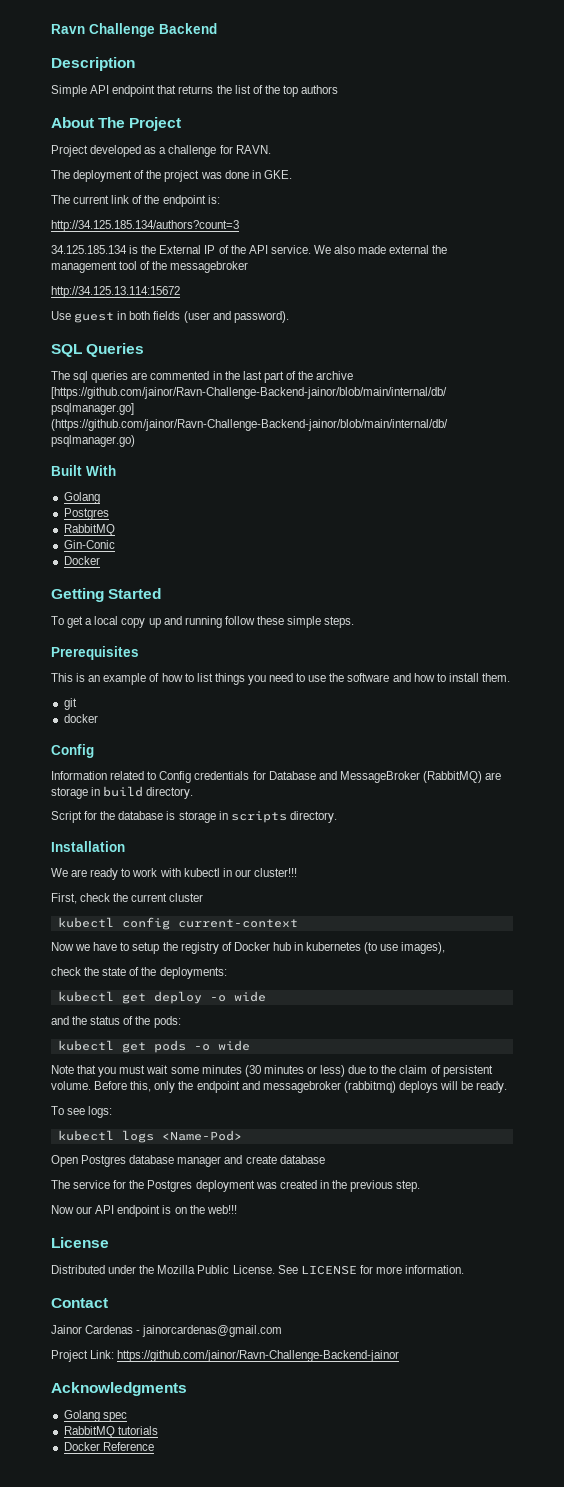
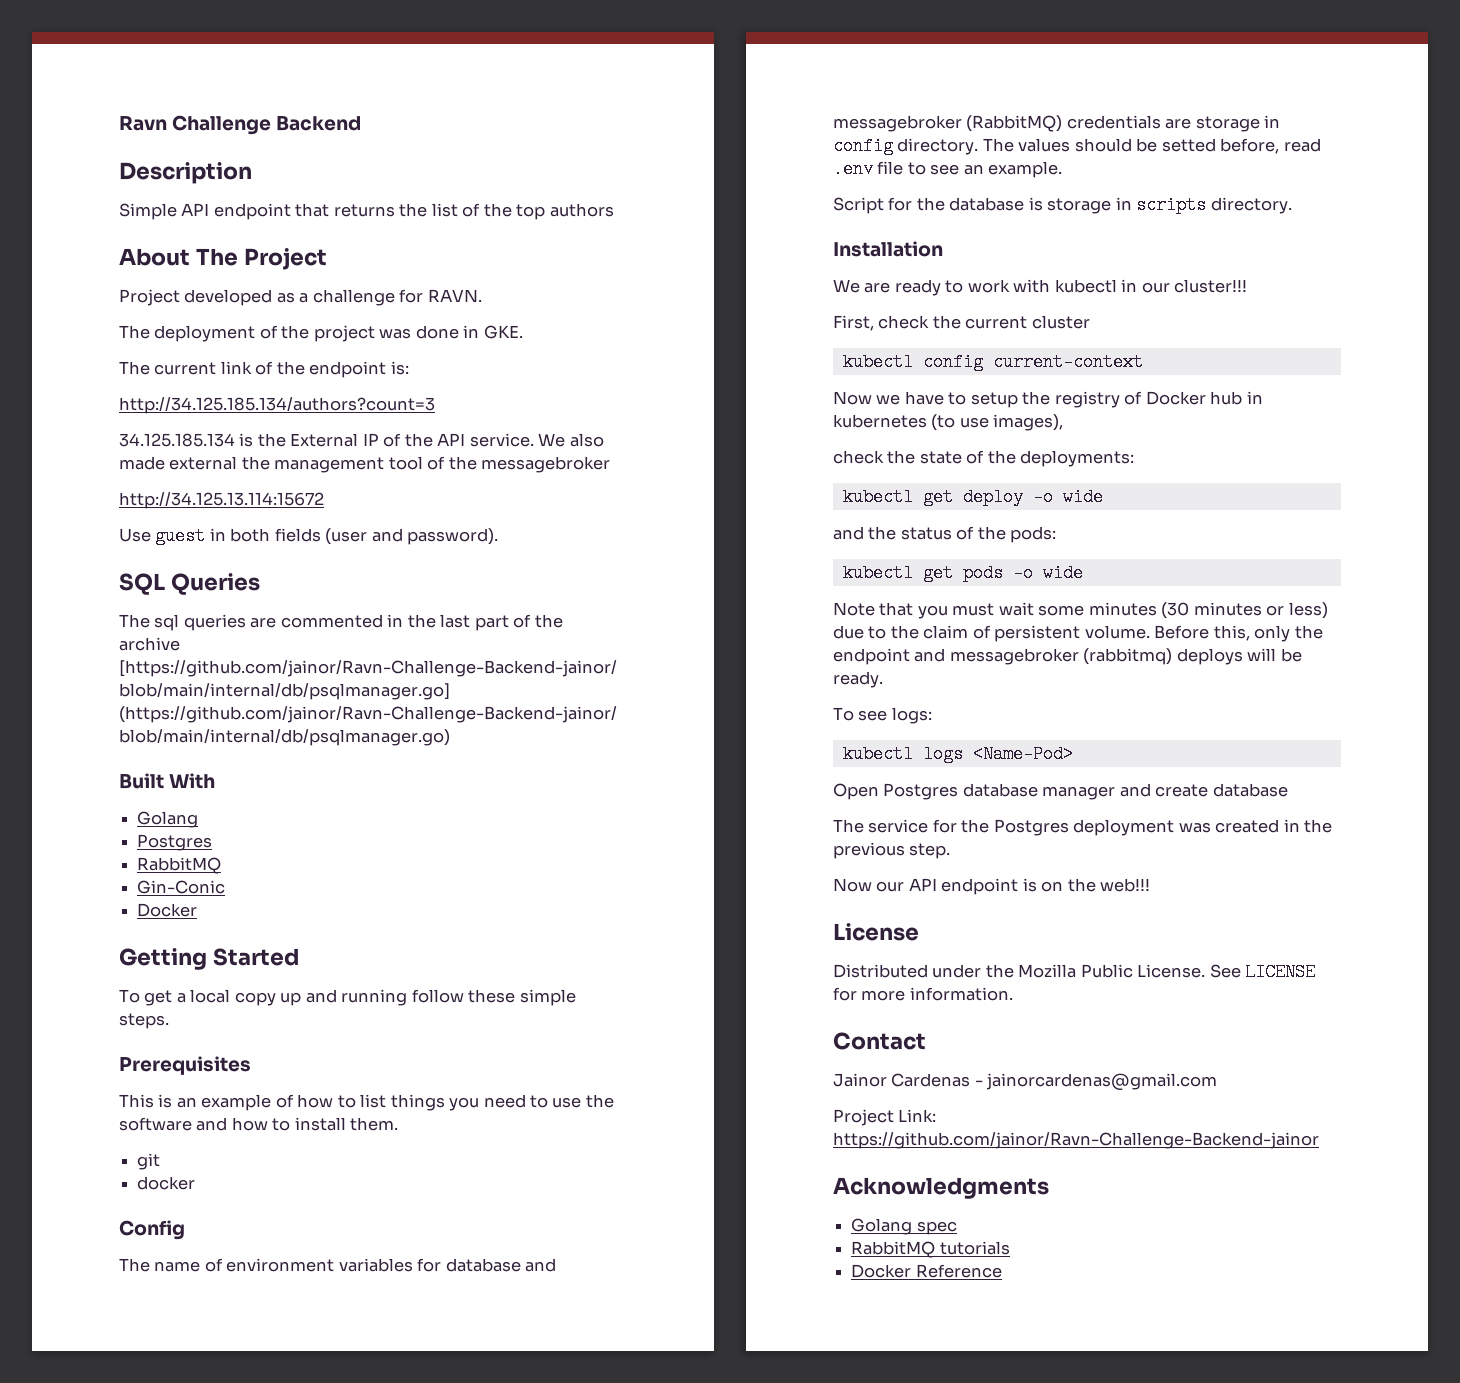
- Information related to Config credentials for Database and MessageBroker (RabbitMQ) are storage in build directory.
+ The name of environment variables for database and messagebroker (RabbitMQ) credentials are storage in config directory. The values should be setted before, read .env file to see an example.

